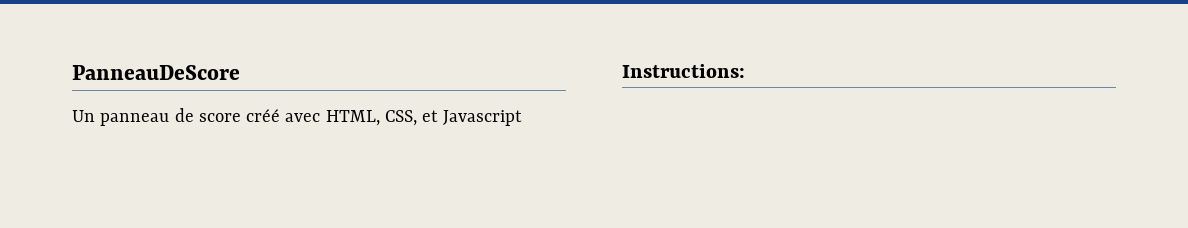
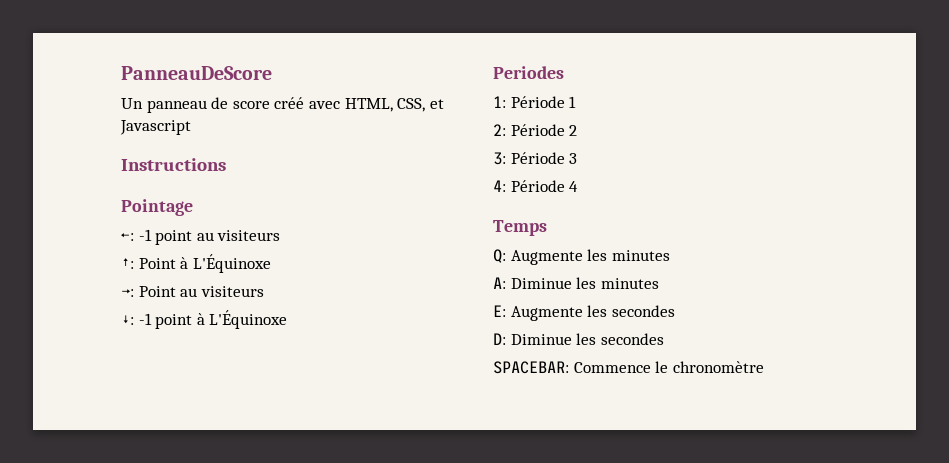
- Instructions:
+ Instructions
+ Pointage
+ ←: -1 point au visiteurs
+ ↑: Point à L'Équinoxe
+ →: Point au visiteurs
+ ↓: -1 point à L'Équinoxe
+ Periodes
+ 1: Période 1
+ 2: Période 2
+ 3: Période 3
+ 4: Période 4
+ Temps
+ Q: Augmente les minutes
+ A: Diminue les minutes
+ E: Augmente les secondes
+ D: Diminue les secondes
+ SPACEBAR: Commence le chronomètre

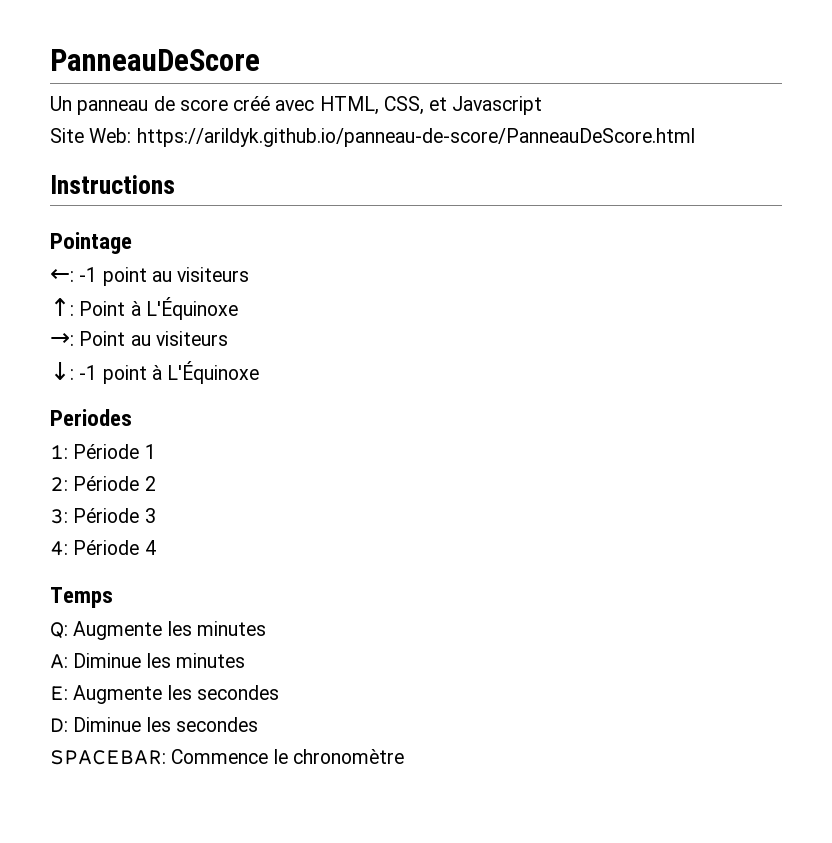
+ Site Web: https://arildyk.github.io/panneau-de-score/PanneauDeScore.html

